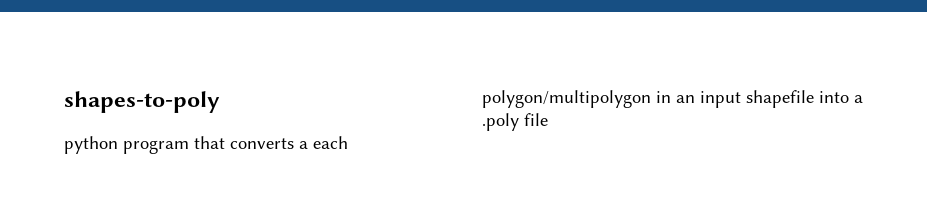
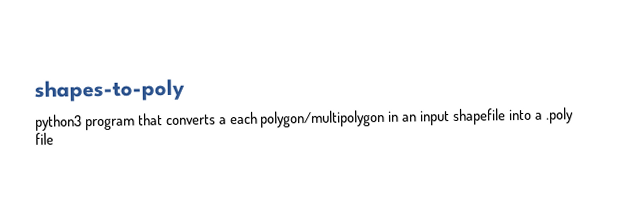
- python program that converts a each polygon/multipolygon in an input shapefile into a .poly file
+ python3 program that converts a each polygon/multipolygon in an input shapefile into a .poly file

